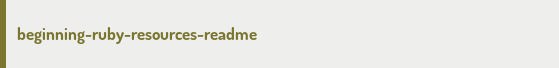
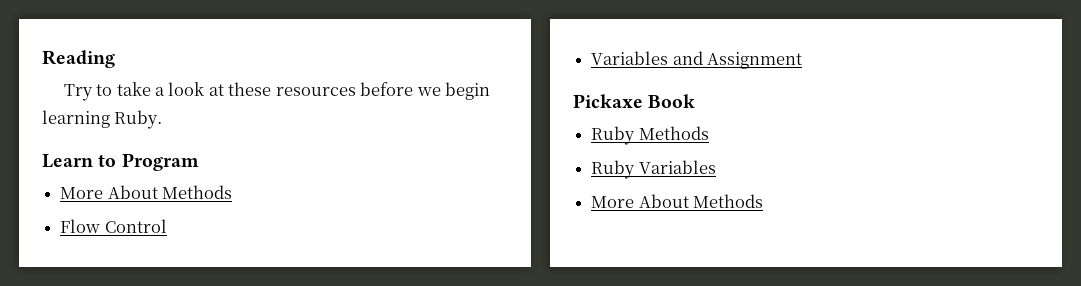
- beginning-ruby-resources-readme
+ Reading
+ Try to take a look at these resources before we begin learning Ruby.
+ Learn to Program
+ More About Methods
+ Flow Control
+ Variables and Assignment
+ Pickaxe Book
+ Ruby Methods
+ Ruby Variables
+ More About Methods

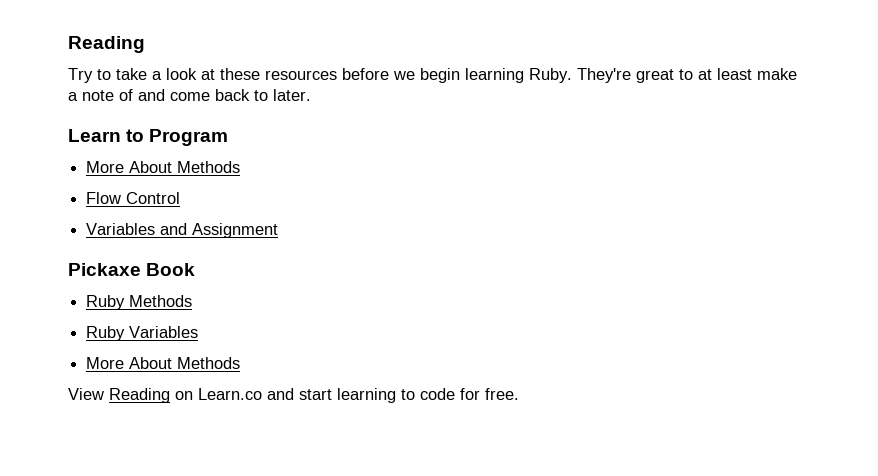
+ They're great to at least make a note of and come back to later.
+ View Reading on Learn.co and start learning to code for free.

